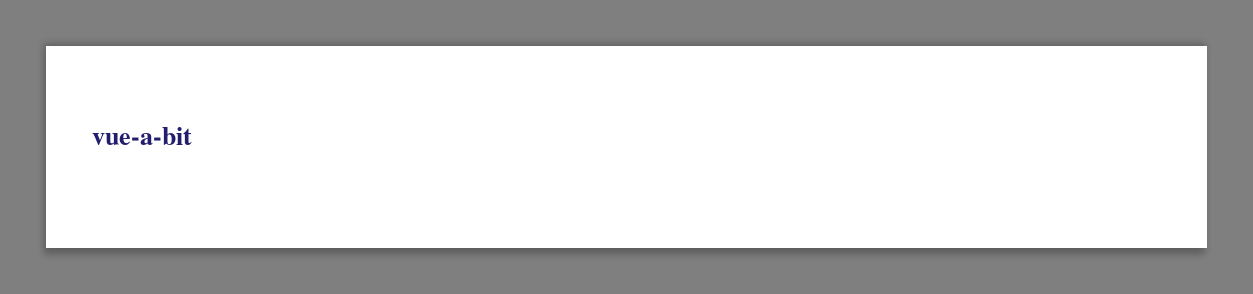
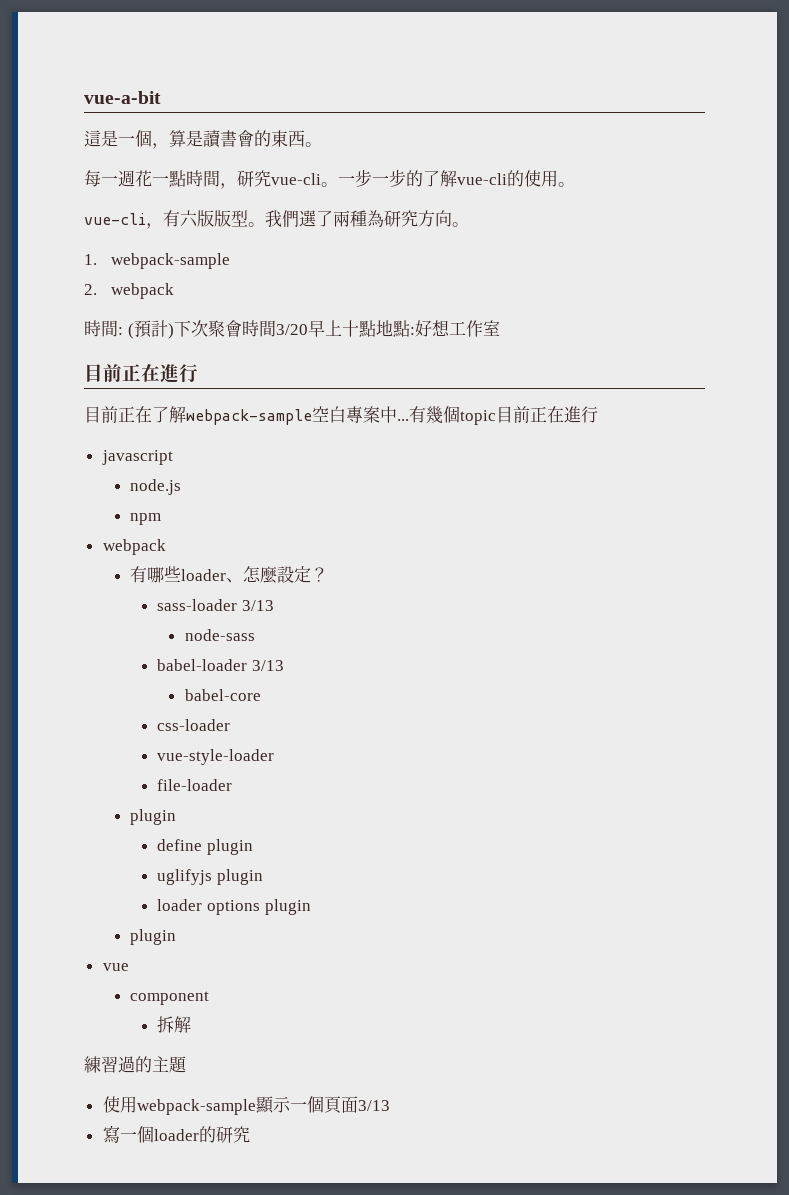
+ 這是一個，算是讀書會的東西。
+ 每一週花一點時間，研究vue-cli。一步一步的了解vue-cli的使用。
+ vue-cli，有六版版型。我們選了兩種為研究方向。
+ 1. webpack-sample
+ 2. webpack
+ 時間: (預計)下次聚會時間3/20早上十點地點:好想工作室
+ 目前正在進行
+ 目前正在了解webpack-sample空白專案中...有幾個topic目前正在進行
+ javascript
+ node.js
+ npm
+ webpack
+ 有哪些loader、怎麼設定？
+ sass-loader 3/13
+ node-sass
+ babel-loader 3/13
+ babel-core
+ css-loader
+ vue-style-loader
+ file-loader
+ plugin
+ define plugin
+ uglifyjs plugin
+ loader options plugin
+ plugin
+ vue
+ component
+ 拆解
+ 練習過的主題
+ 使用webpack-sample顯示一個頁面3/13
+ 寫一個loader的研究

